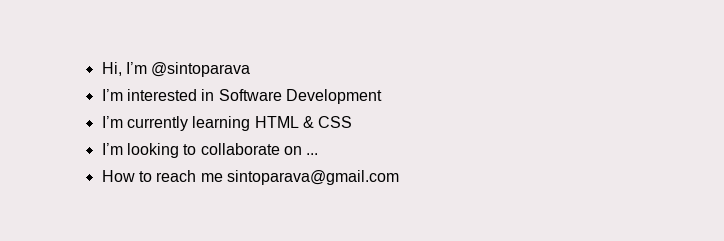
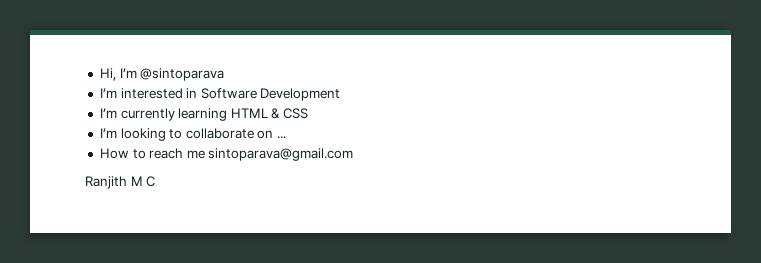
+ Ranjith M C

